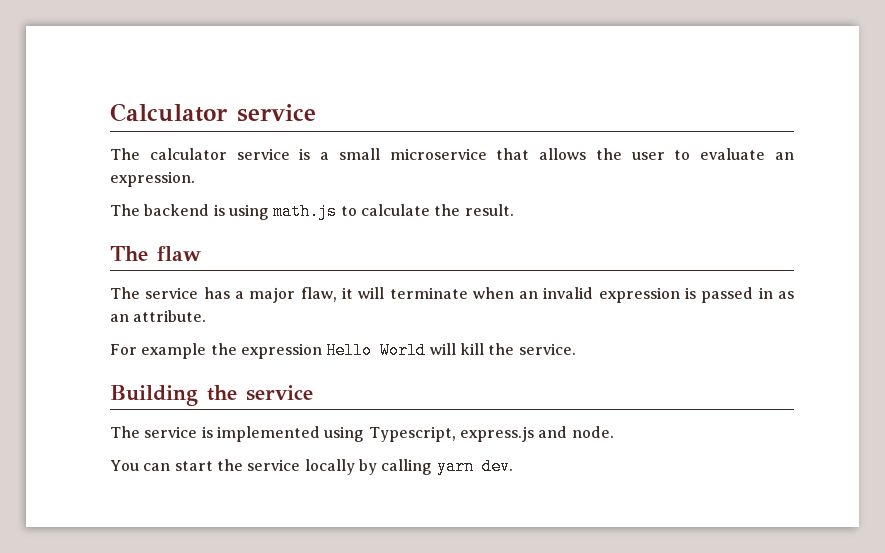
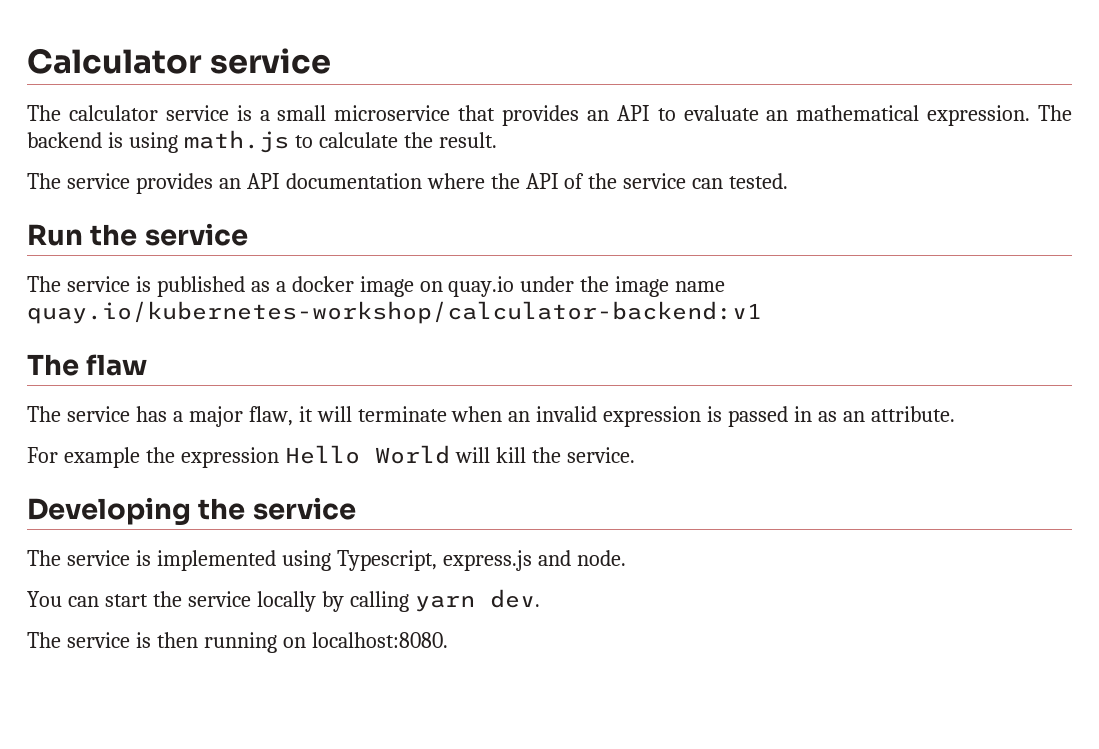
- The calculator service is a small microservice that allows the user to evaluate an expression.
- The backend is using math.js to calculate the result.
+ The calculator service is a small microservice that provides an API to evaluate an mathematical expression. The backend is using math.js to calculate the result.
+ The service provides an API documentation where the API of the service can tested.
+ Run the service
+ The service is published as a docker image on quay.io under the image name quay.io/kubernetes-workshop/calculator-backend:v1
- Building the service
+ Developing the service
+ The service is then running on localhost:8080.

